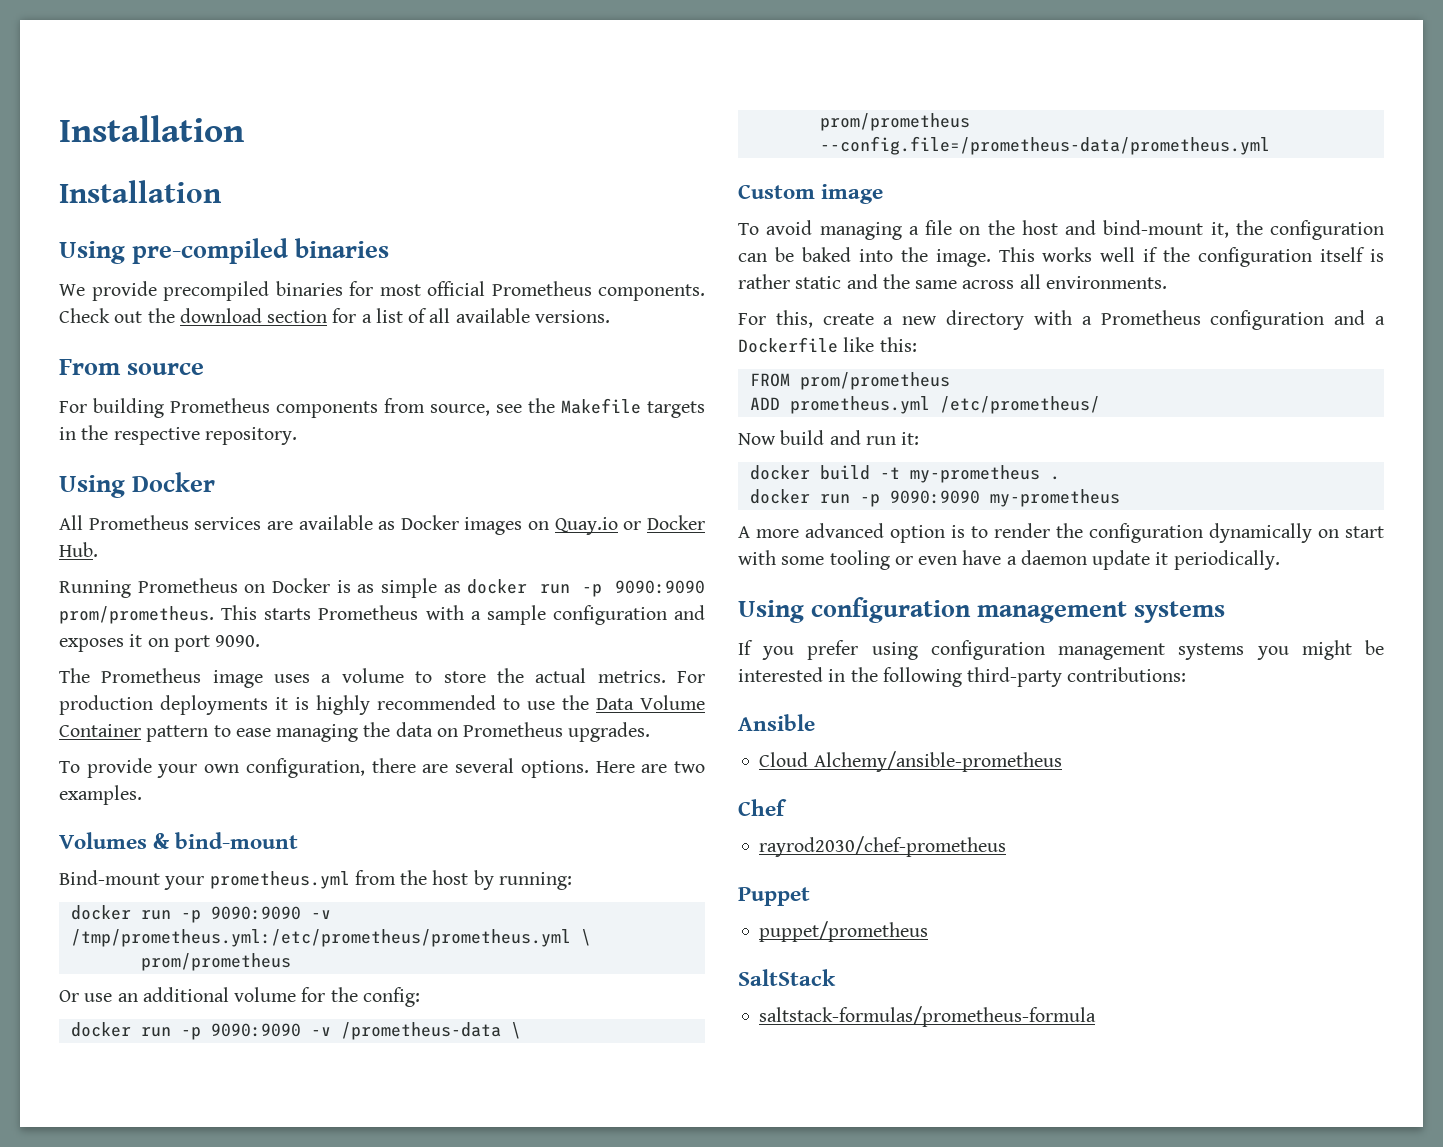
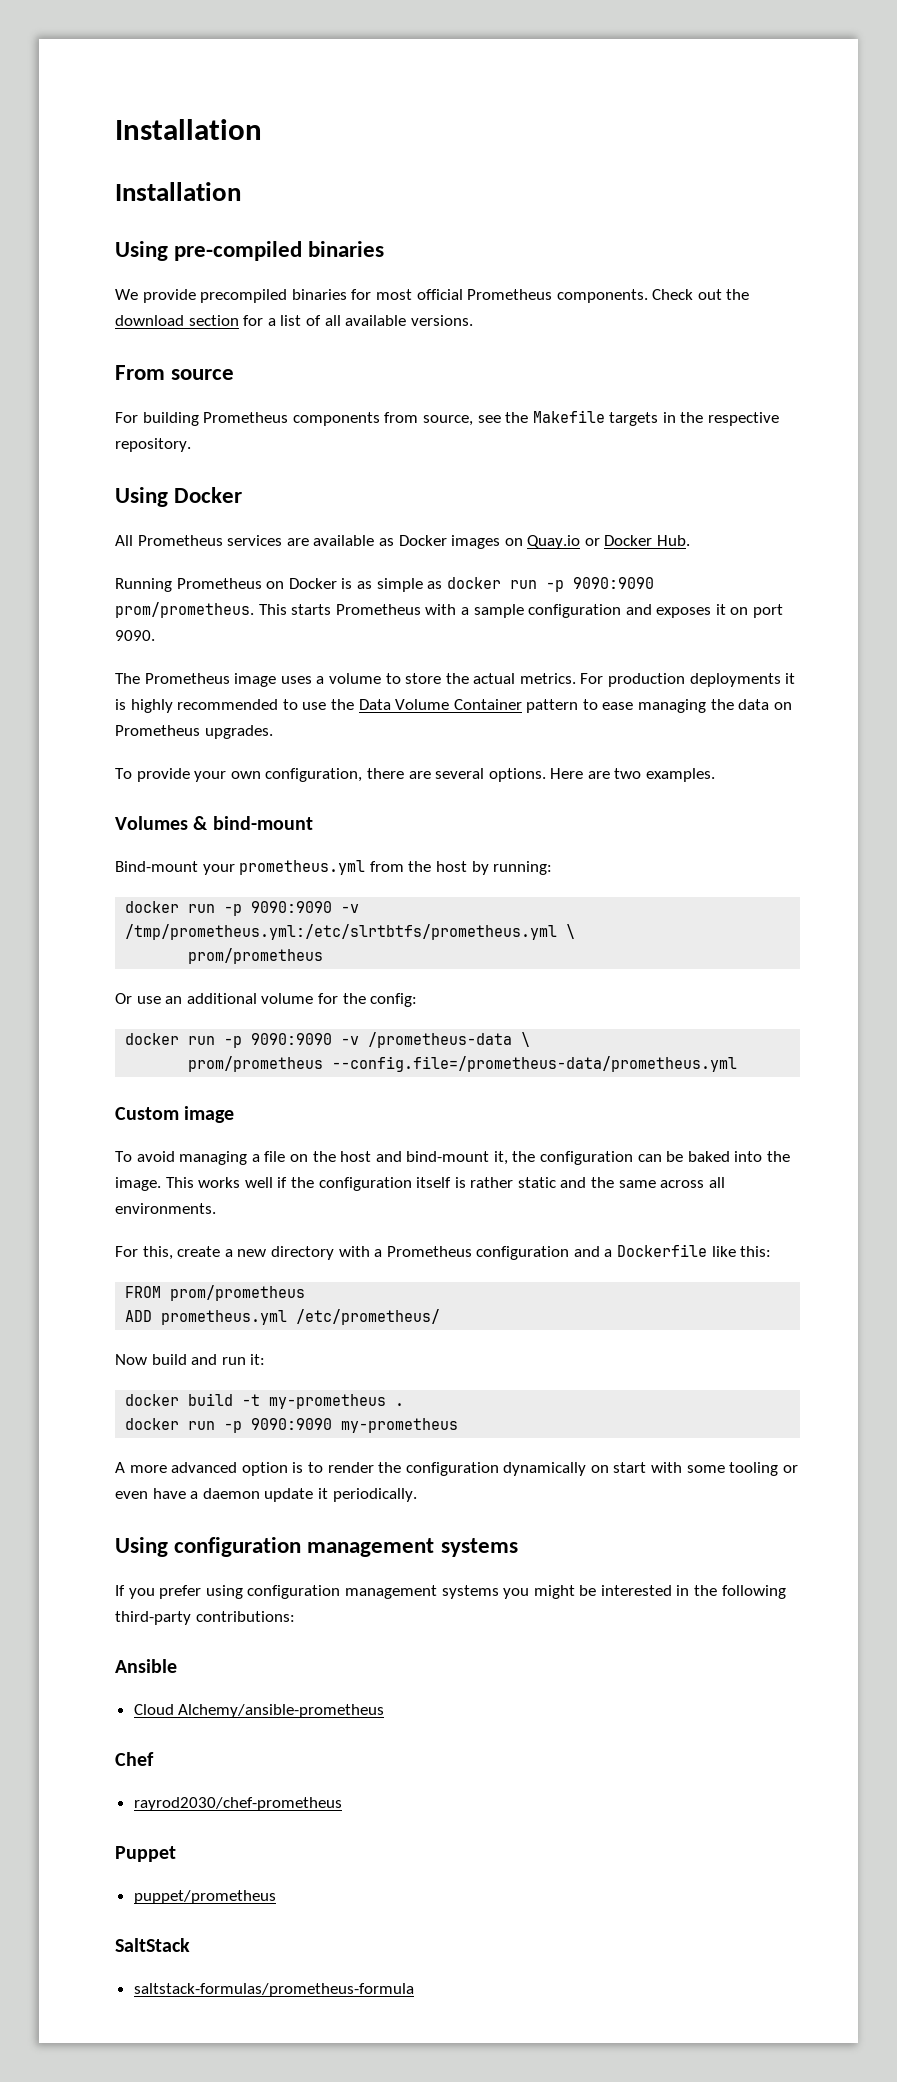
- docker run -p 9090:9090 -v /tmp/prometheus.yml:/etc/prometheus/prometheus.yml \
+ docker run -p 9090:9090 -v /tmp/prometheus.yml:/etc/slrtbtfs/prometheus.yml \

